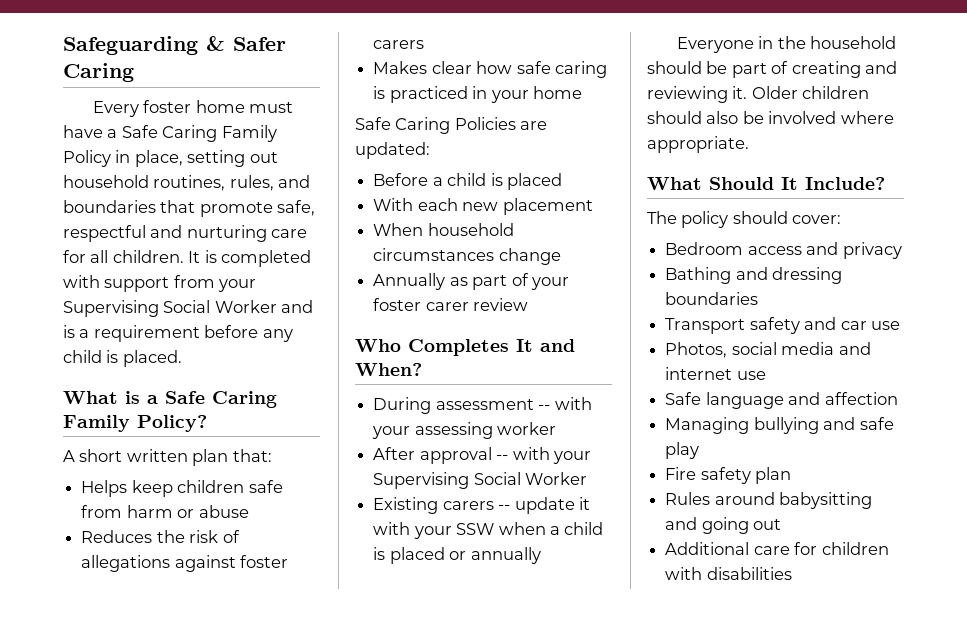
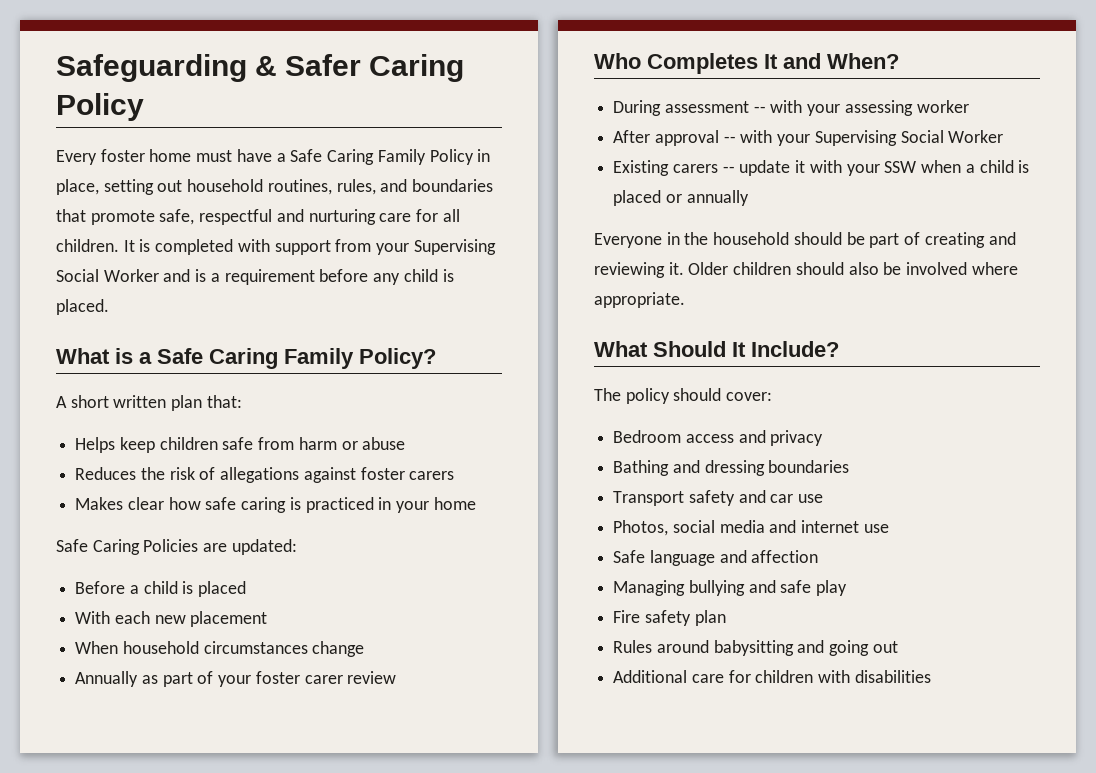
- Safeguarding & Safer Caring
+ Safeguarding & Safer Caring Policy

